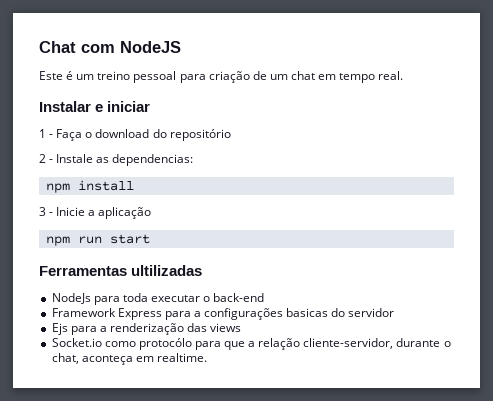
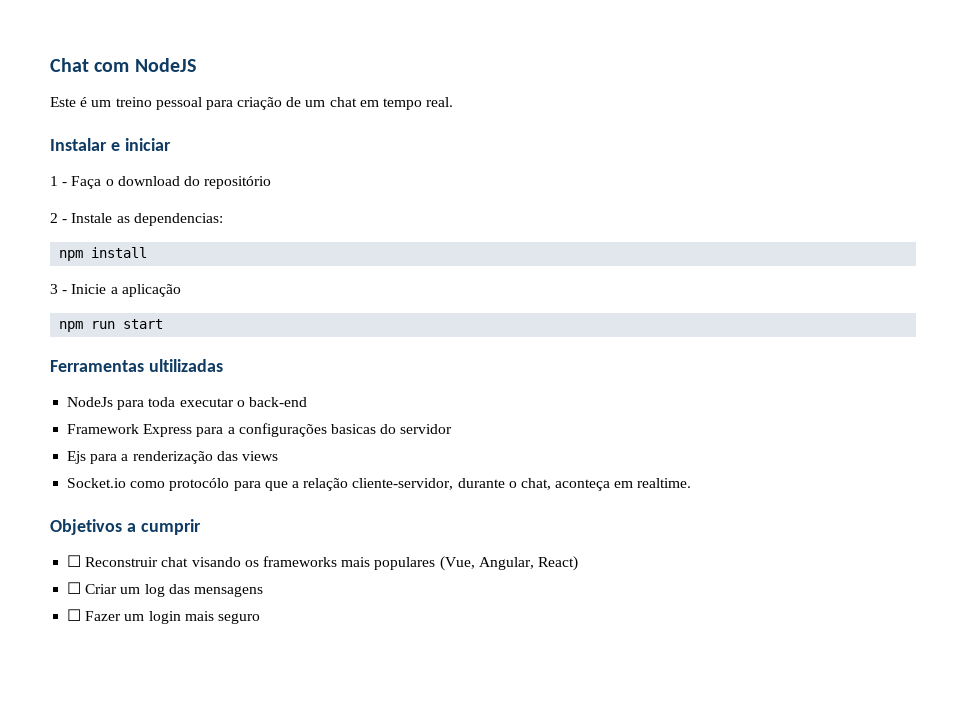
+ Objetivos a cumprir
+ ☐ Reconstruir chat visando os frameworks mais populares (Vue, Angular, React)
+ ☐ Criar um log das mensagens
+ ☐ Fazer um login mais seguro

